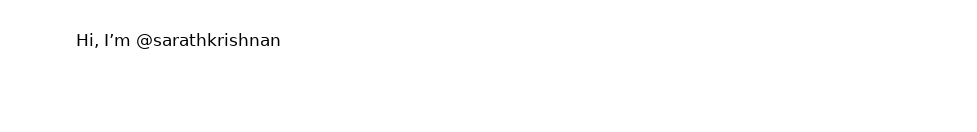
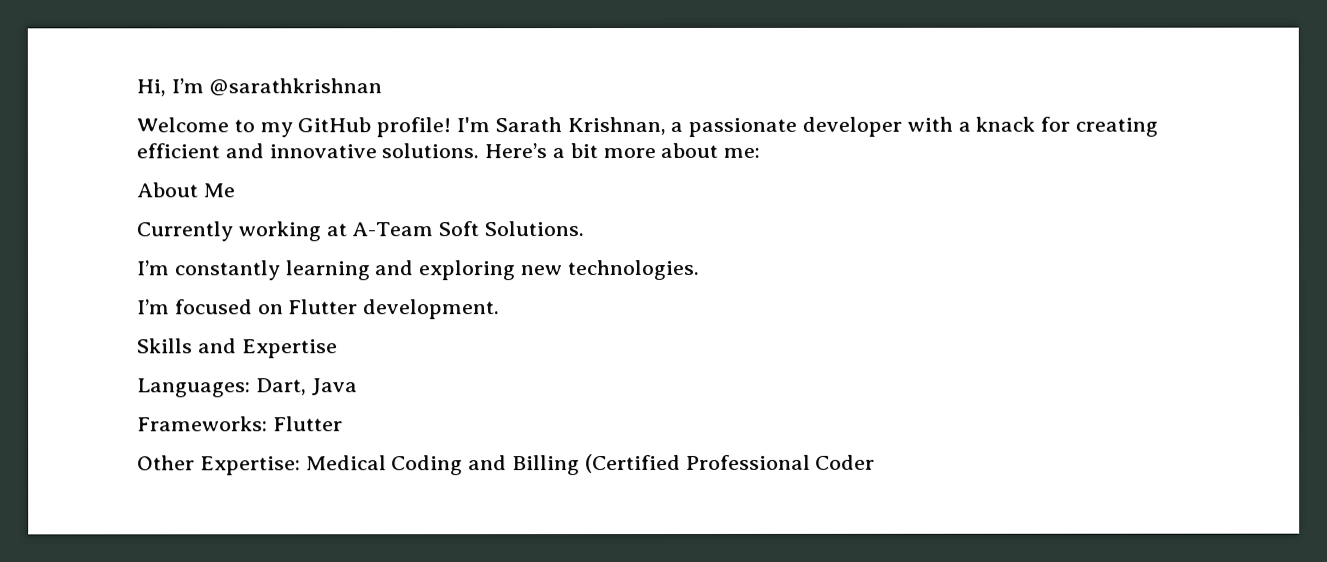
+ Welcome to my GitHub profile! I'm Sarath Krishnan, a passionate developer with a knack for creating efficient and innovative solutions. Here’s a bit more about me:
+ About Me
+ Currently working at A-Team Soft Solutions.
+ I’m constantly learning and exploring new technologies.
+ I’m focused on Flutter development.
+ Skills and Expertise
+ Languages: Dart, Java
+ Frameworks: Flutter
+ Other Expertise: Medical Coding and Billing (Certified Professional Coder

